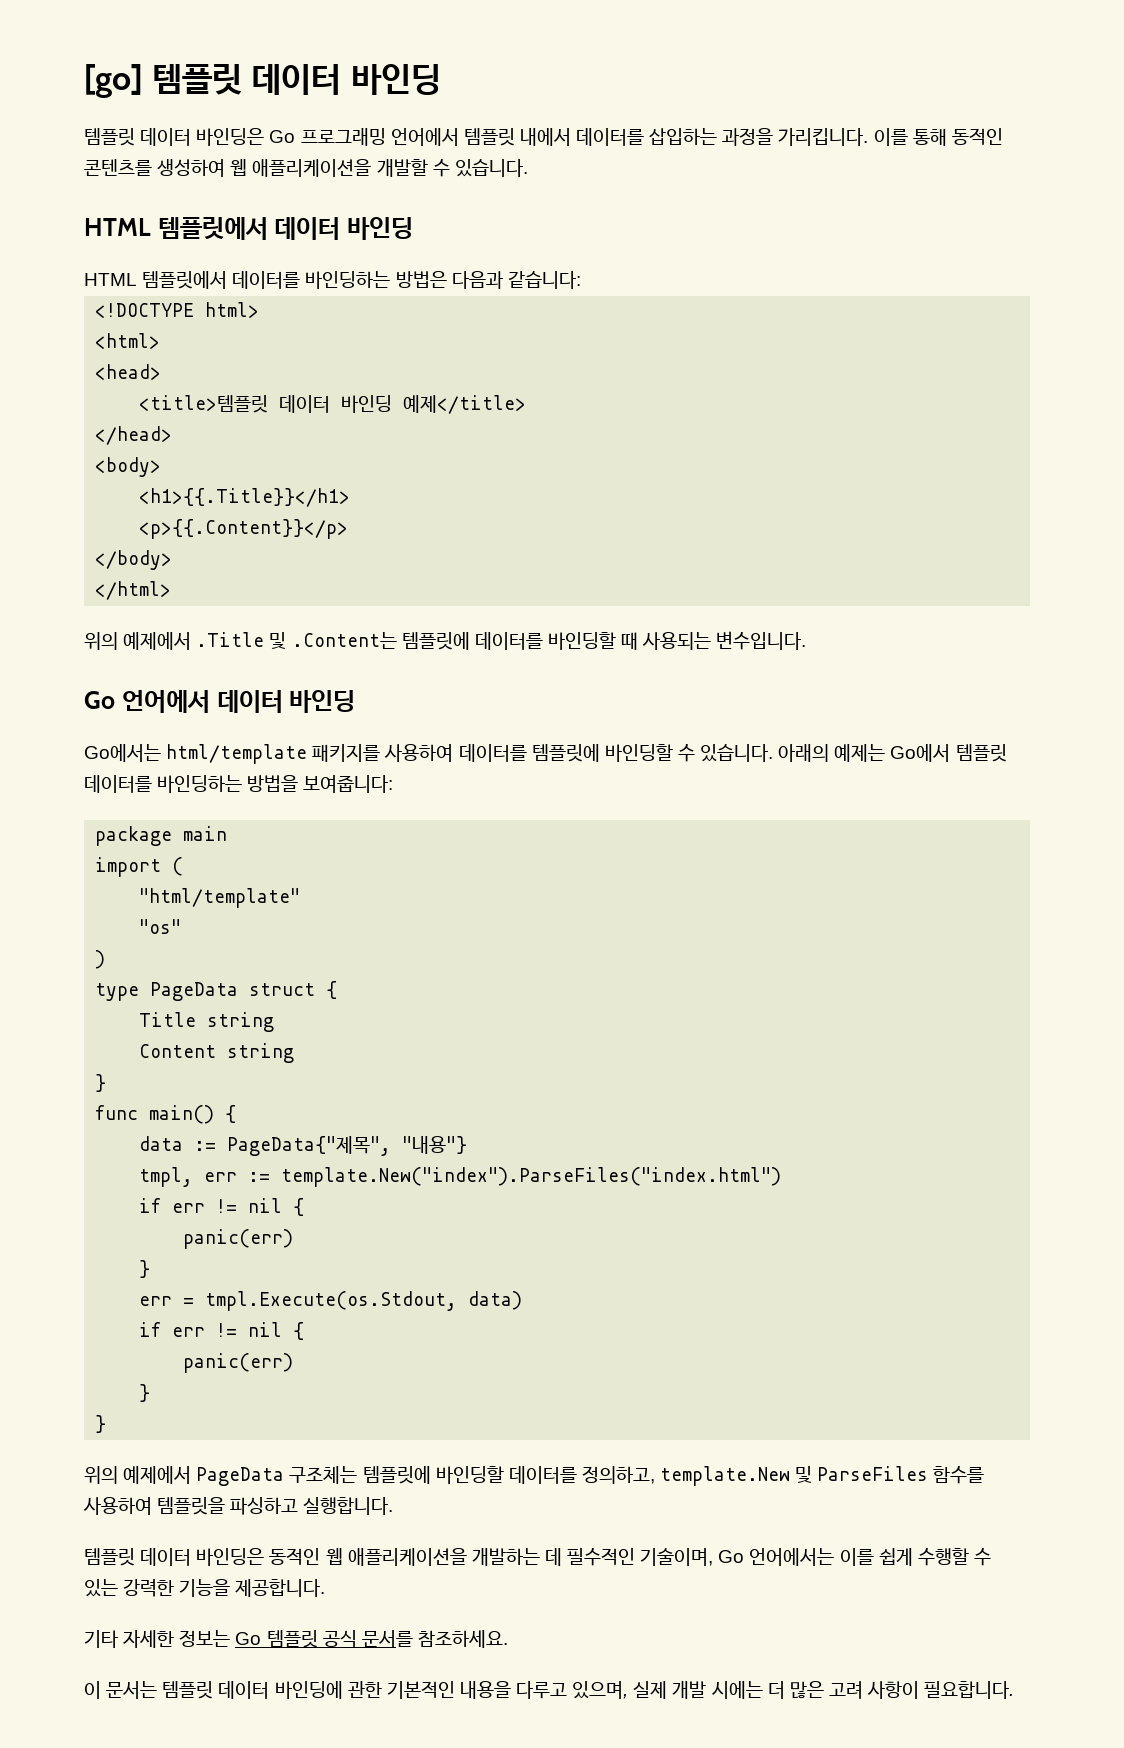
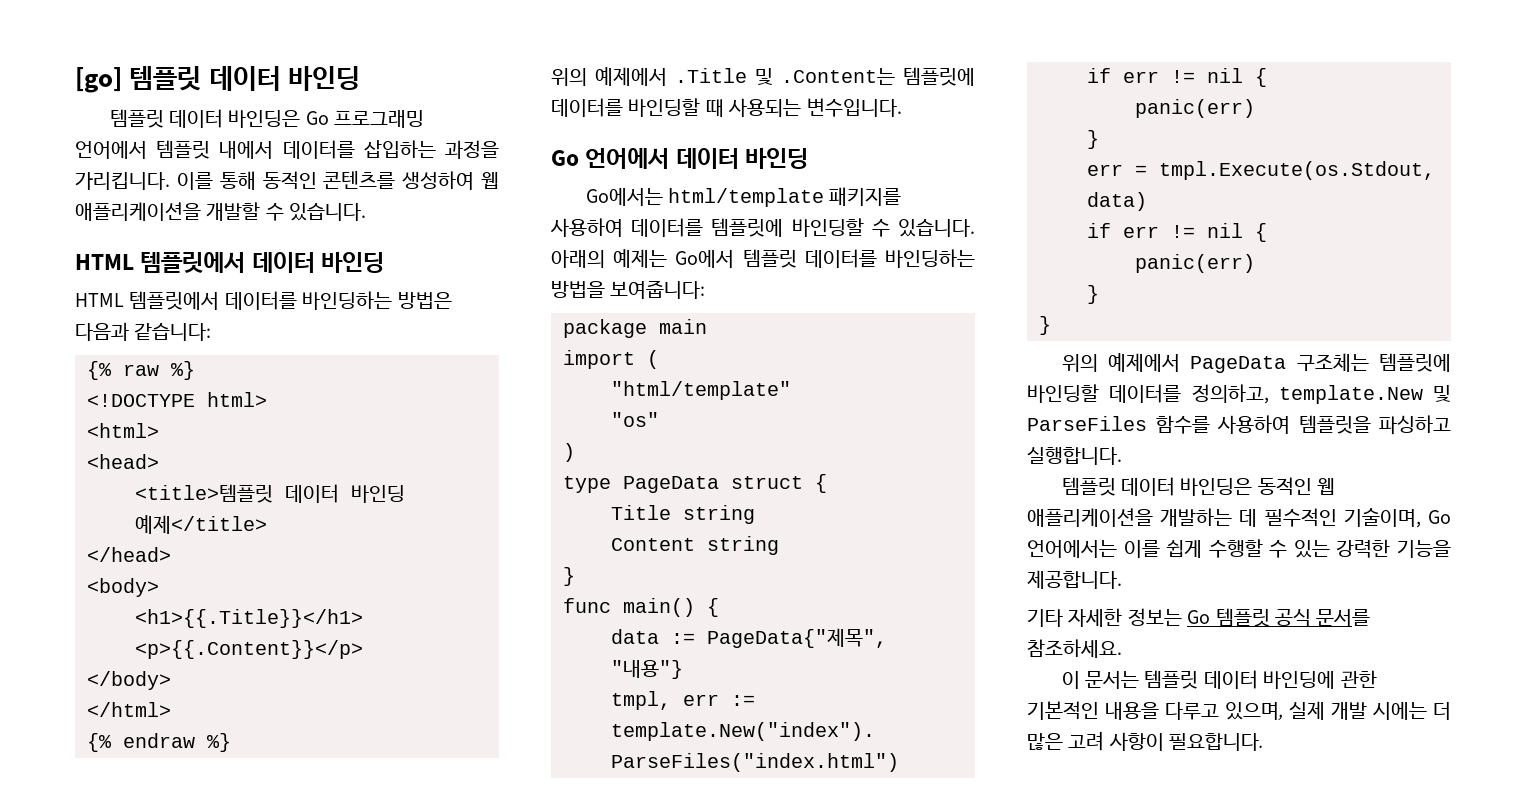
+ {% raw %}
+ {% endraw %}

